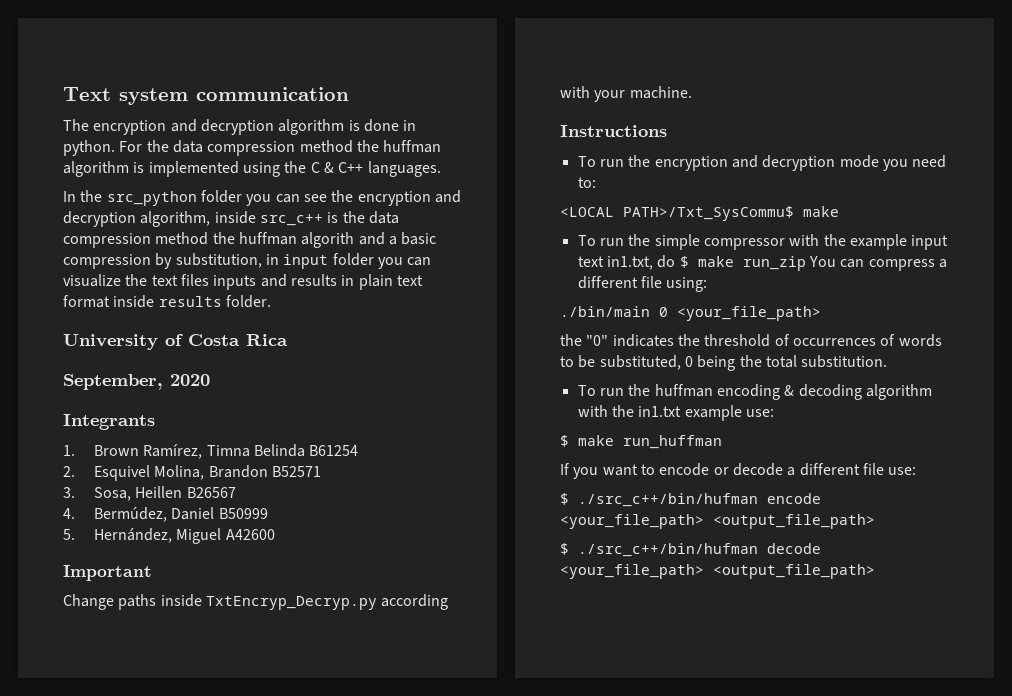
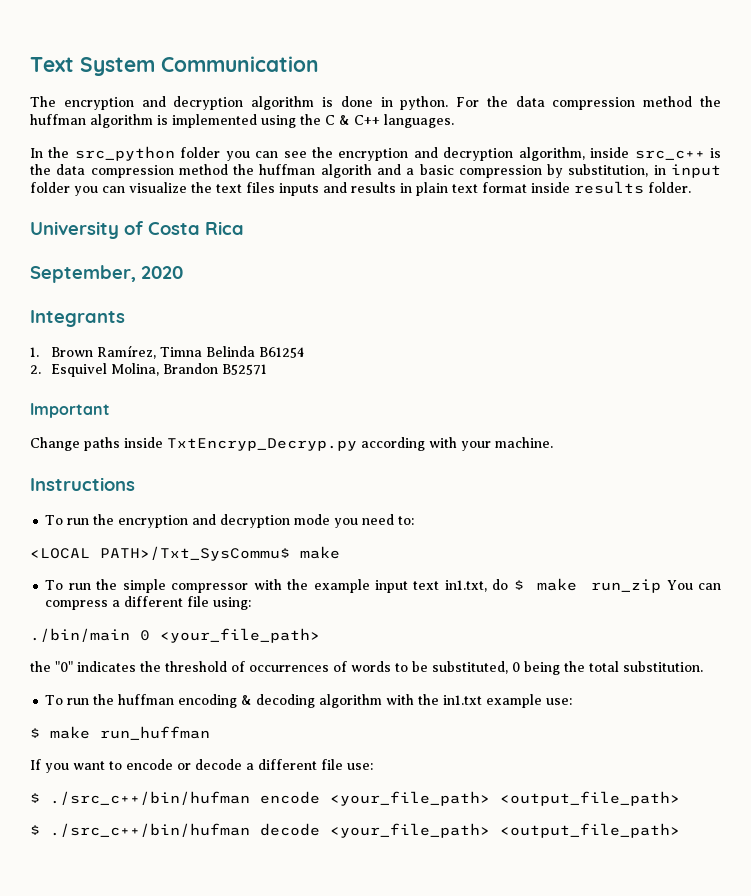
- Text system communication
+ Text System Communication
- 3. Sosa, Heillen B26567
- 4. Bermúdez, Daniel B50999
- 5. Hernández, Miguel A42600

